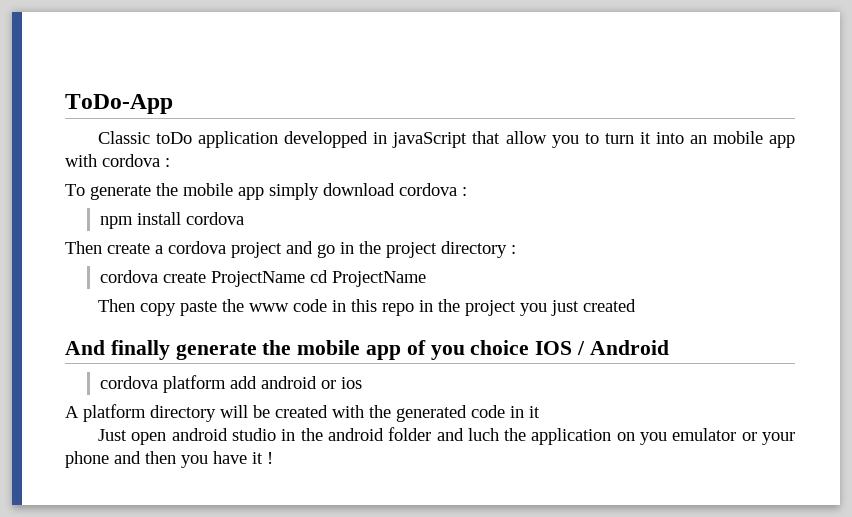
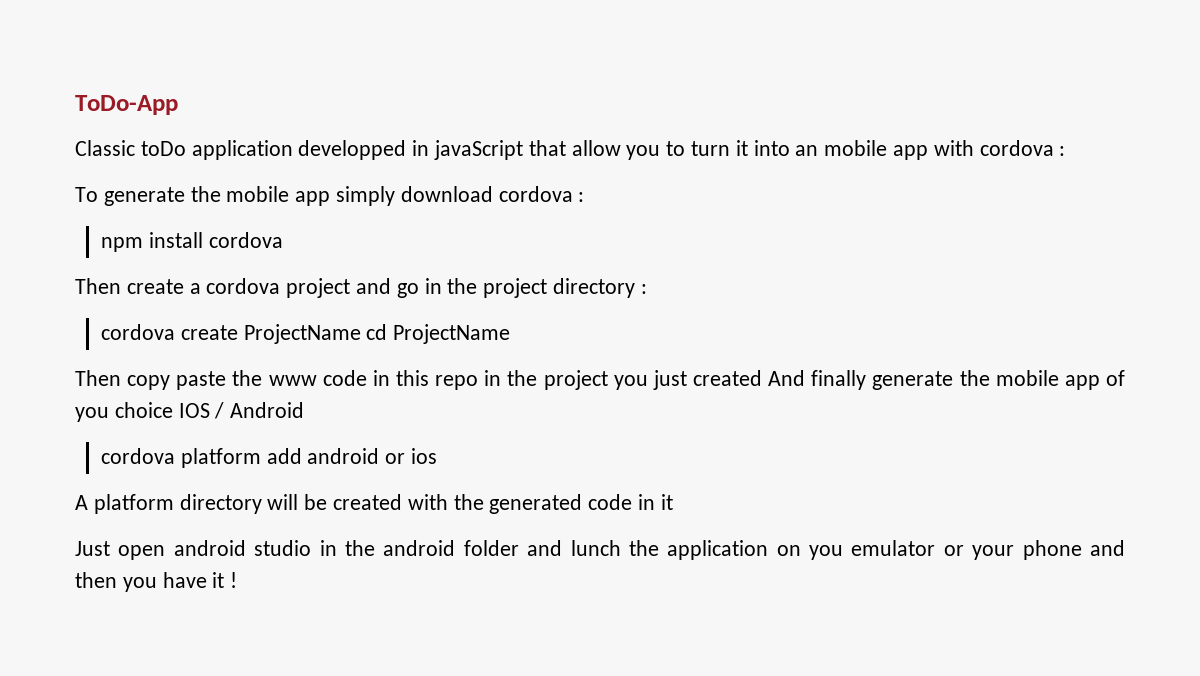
- Then copy paste the www code in this repo in the project you just created
- And finally generate the mobile app of you choice IOS / Android
+ Then copy paste the www code in this repo in the project you just created And finally generate the mobile app of you choice IOS / Android
- Just open android studio in the android folder and luch the application on you emulator or your phone and then you have it !
+ Just open android studio in the android folder and lunch the application on you emulator or your phone and then you have it !

